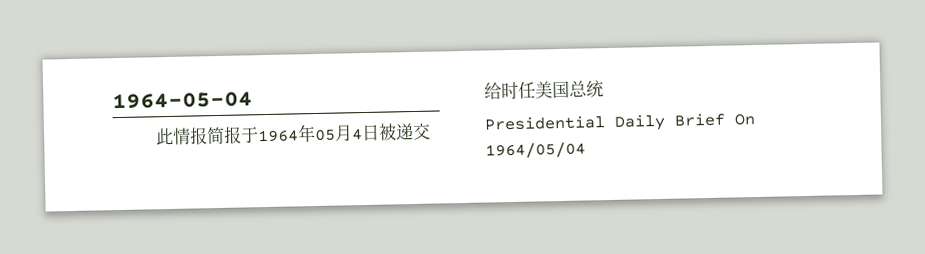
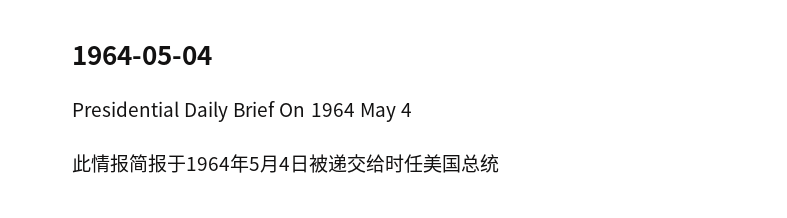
+ Presidential Daily Brief On 1964 May 4
- 此情报简报于1964年05月4日被递交给时任美国总统
+ 此情报简报于1964年5月4日被递交给时任美国总统
- Presidential Daily Brief On 1964/05/04

